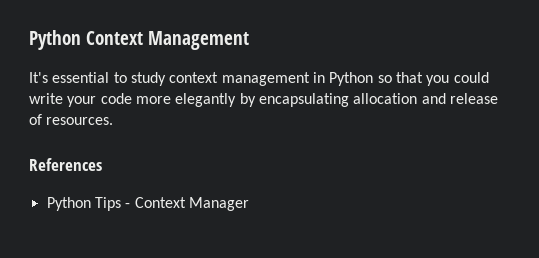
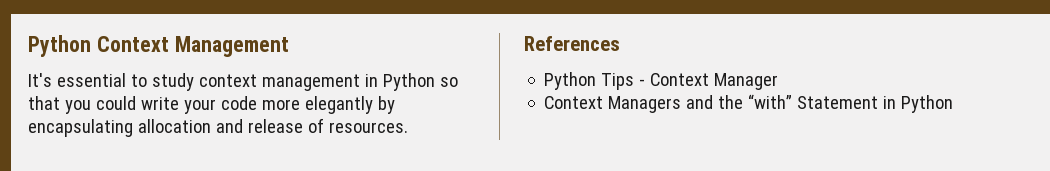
+ Context Managers and the “with” Statement in Python

